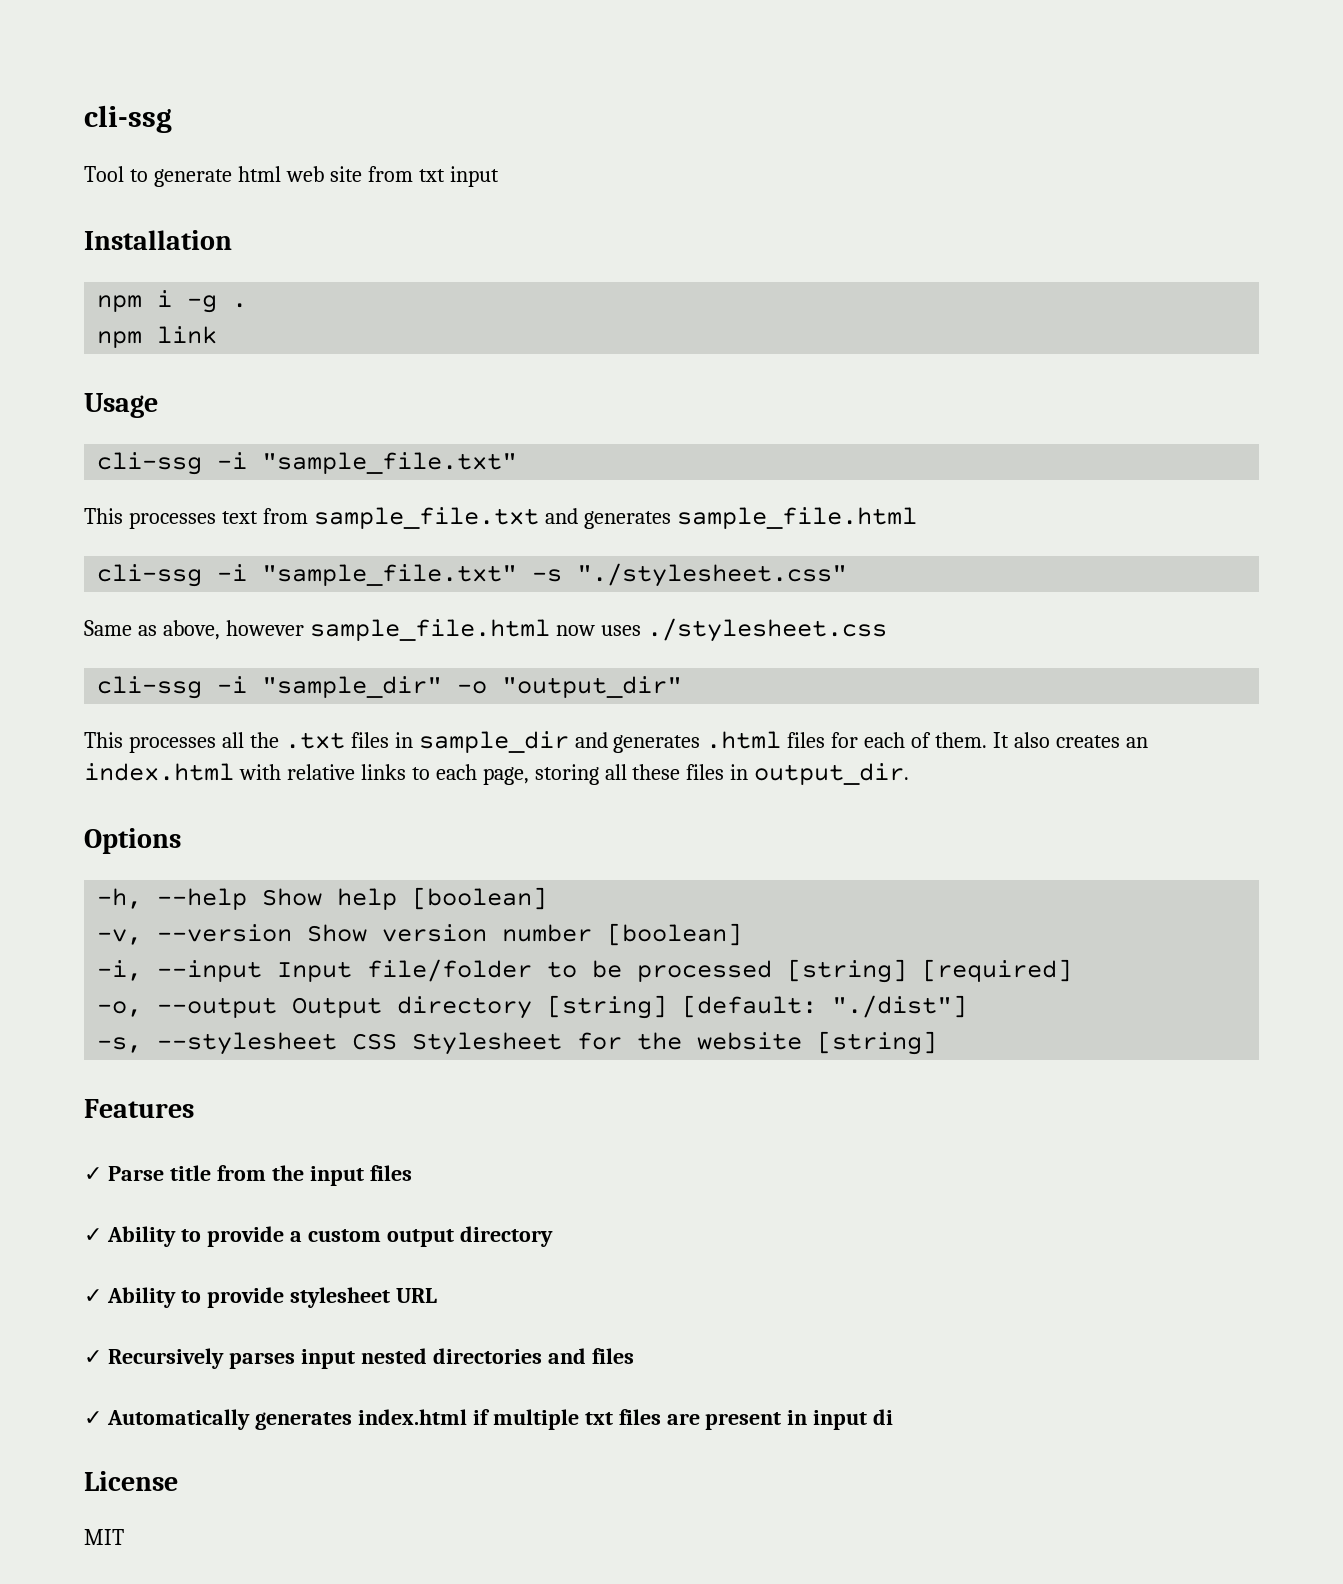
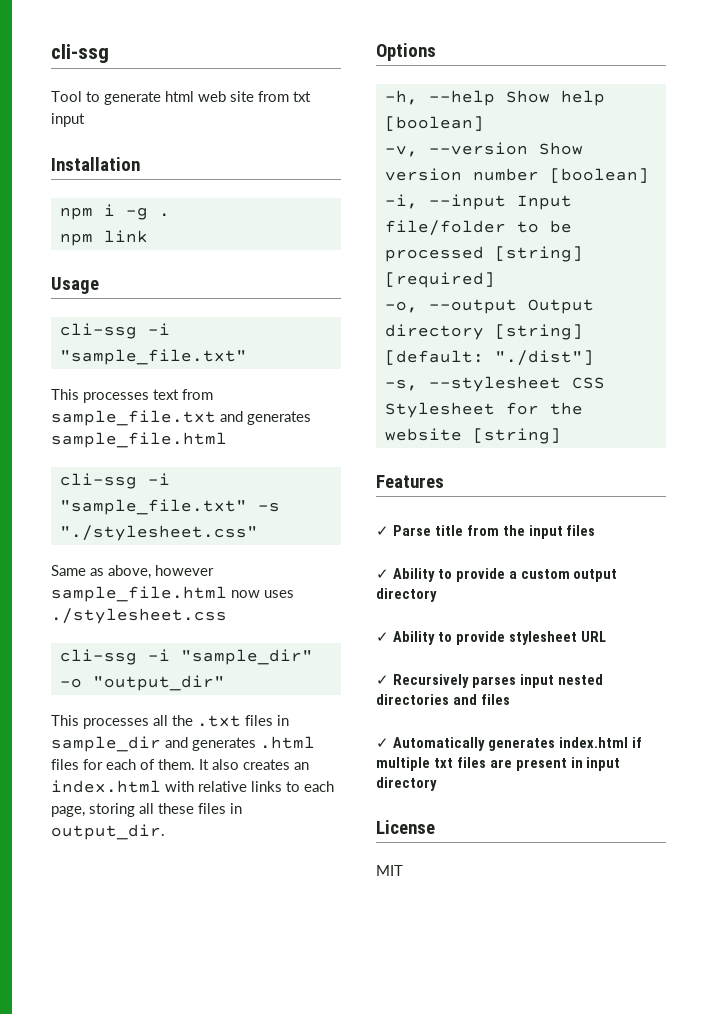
- ✓ Automatically generates index.html if multiple txt files are present in input di
+ ✓ Automatically generates index.html if multiple txt files are present in input directory

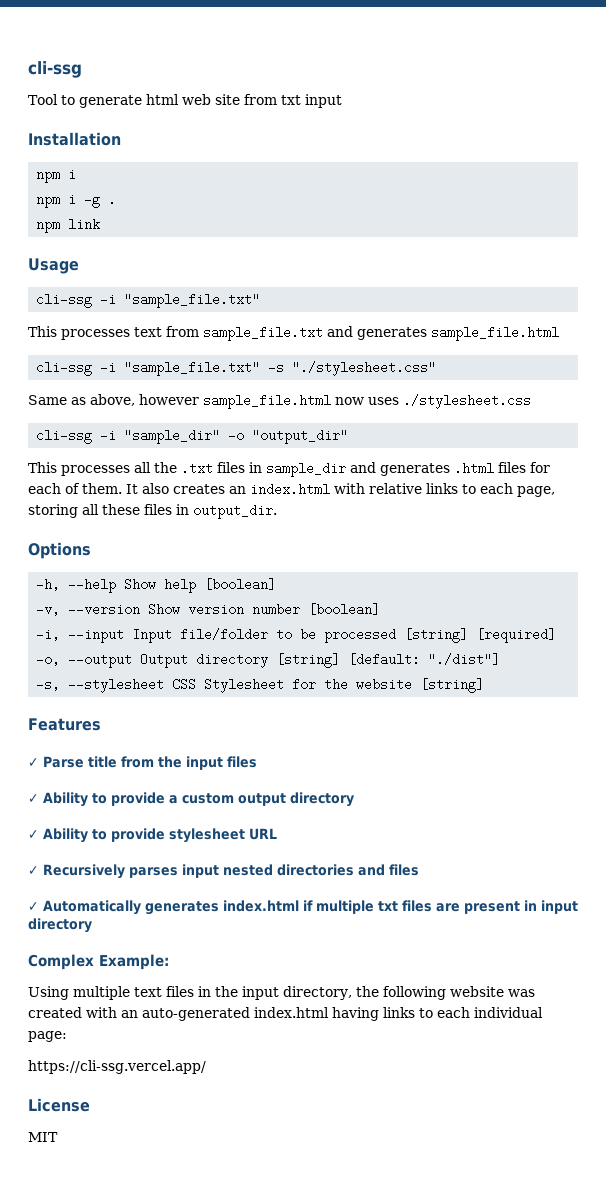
  Installation
+ npm i
+ Complex Example:
+ Using multiple text files in the input directory, the following website was created with an auto-generated index.html having links to each individual page:
+ https://cli-ssg.vercel.app/

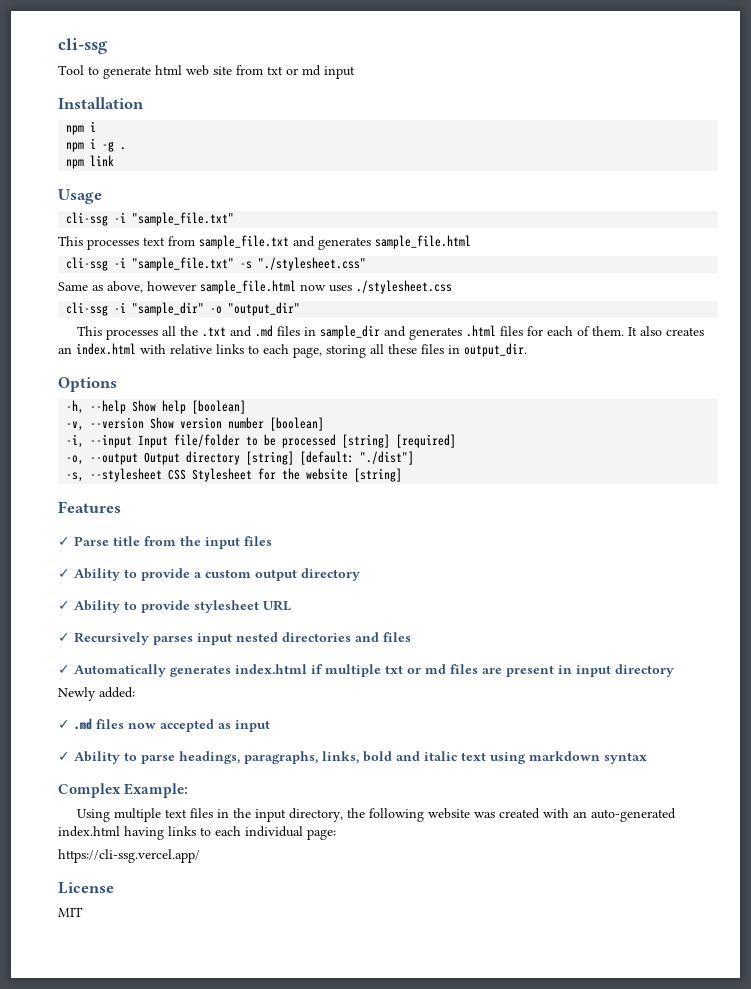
- Tool to generate html web site from txt input
+ Tool to generate html web site from txt or md input
- This processes all the .txt files in sample_dir and generates .html files for each of them.
+ This processes all the .txt and .md files in sample_dir and generates .html files for each of them.
- ✓ Automatically generates index.html if multiple txt files are present in input directory
+ ✓ Automatically generates index.html if multiple txt or md files are present in input directory
+ Newly added:
+ ✓ .md files now accepted as input
+ ✓ Ability to parse headings, paragraphs, links, bold and italic text using markdown syntax

